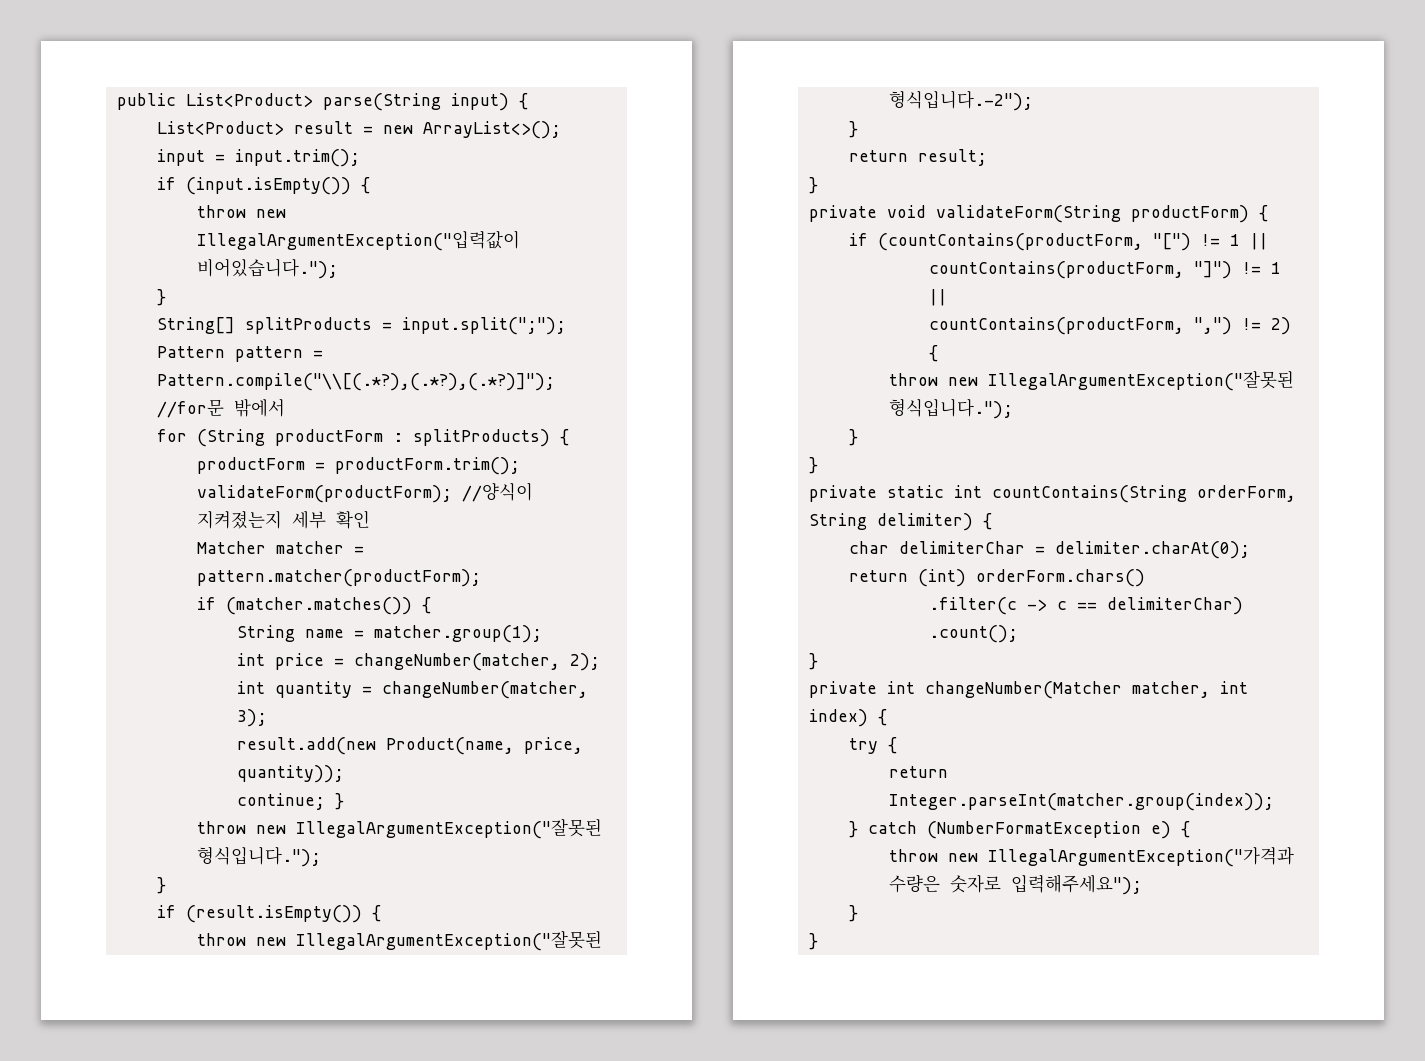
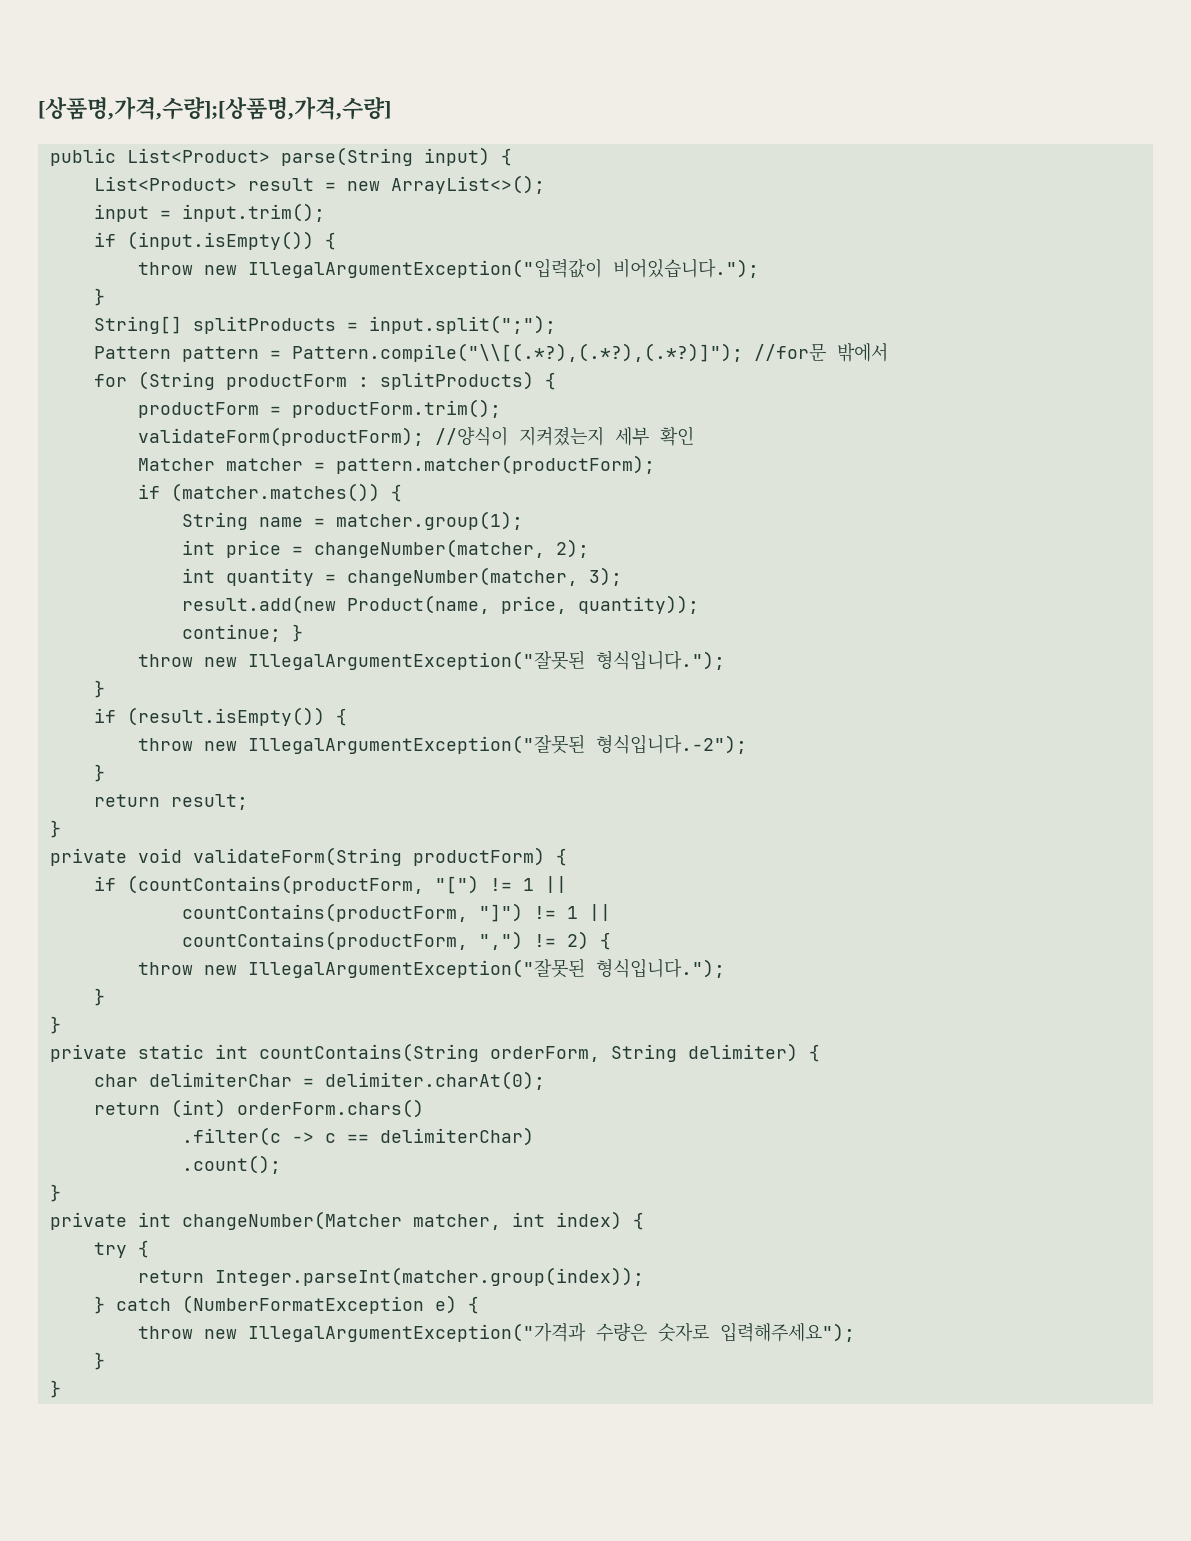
+ [상품명,가격,수량];[상품명,가격,수량]

